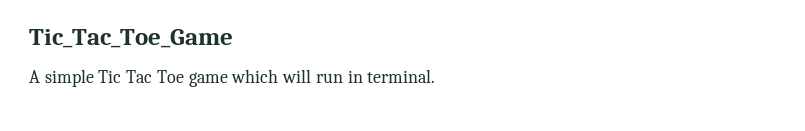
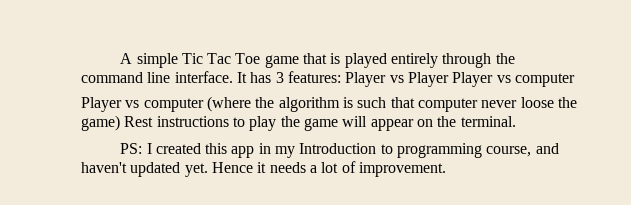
- Tic_Tac_Toe_Game
- A simple Tic Tac Toe game which will run in terminal.
+ A simple Tic Tac Toe game that is played entirely through the command line interface. It has 3 features: Player vs Player Player vs computer
+ Player vs computer (where the algorithm is such that computer never loose the game) Rest instructions to play the game will appear on the terminal.
+ PS: I created this app in my Introduction to programming course, and haven't updated yet. Hence it needs a lot of improvement.

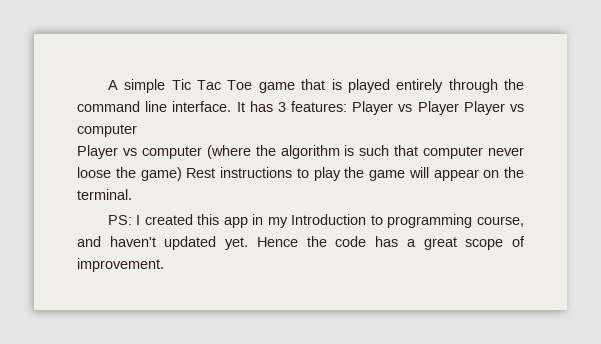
- Hence it needs a lot of improvement.
+ Hence the code has a great scope of improvement.

